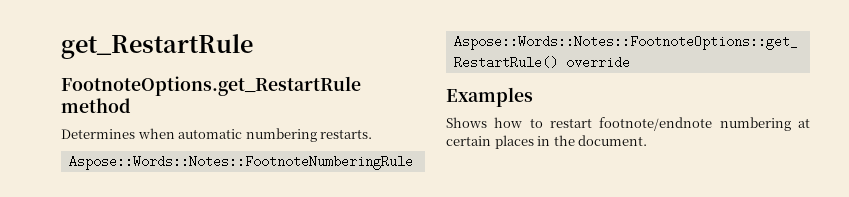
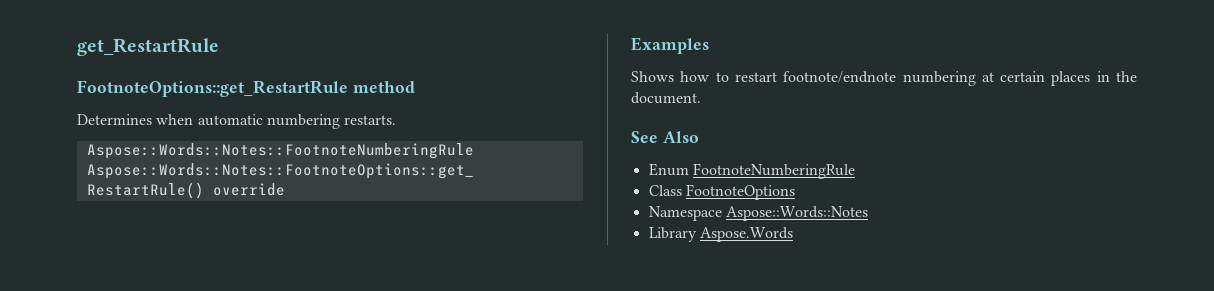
- FootnoteOptions.get_RestartRule method
+ FootnoteOptions::get_RestartRule method
+ See Also
+ Enum FootnoteNumberingRule
+ Class FootnoteOptions
+ Namespace Aspose::Words::Notes
+ Library Aspose.Words

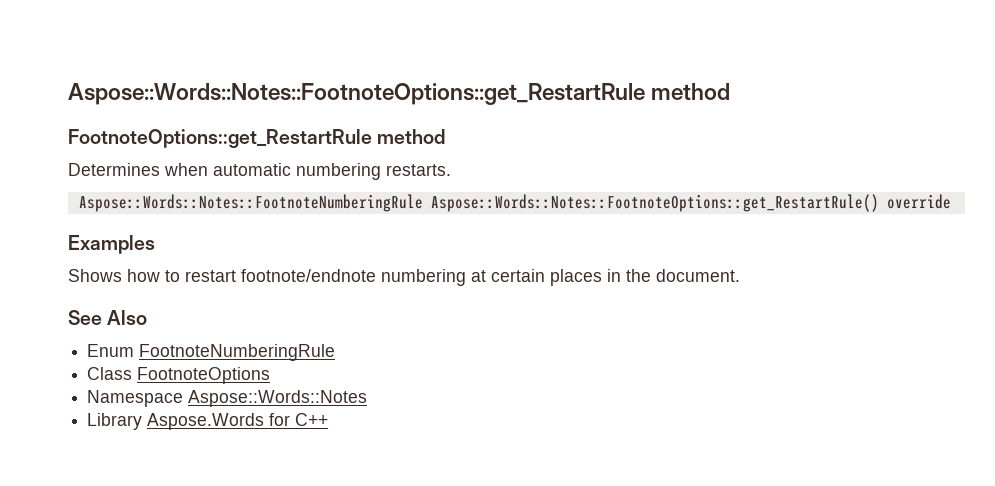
- get_RestartRule
+ Aspose::Words::Notes::FootnoteOptions::get_RestartRule method
- Library Aspose.Words
+ Library Aspose.Words for C++

